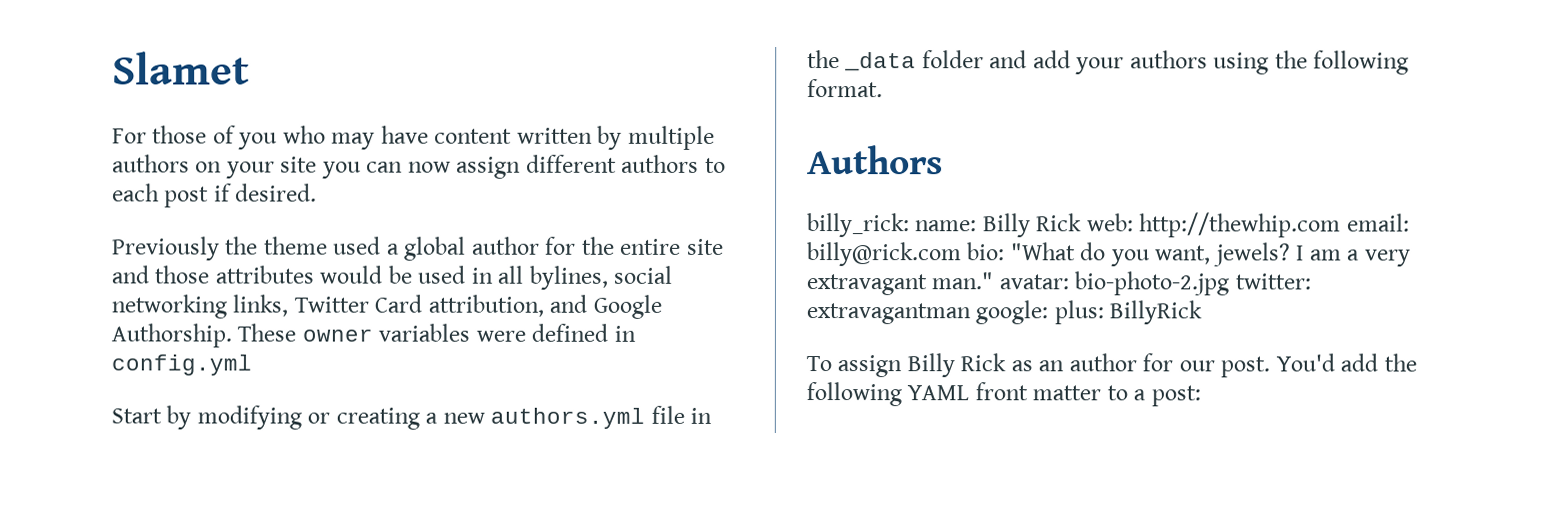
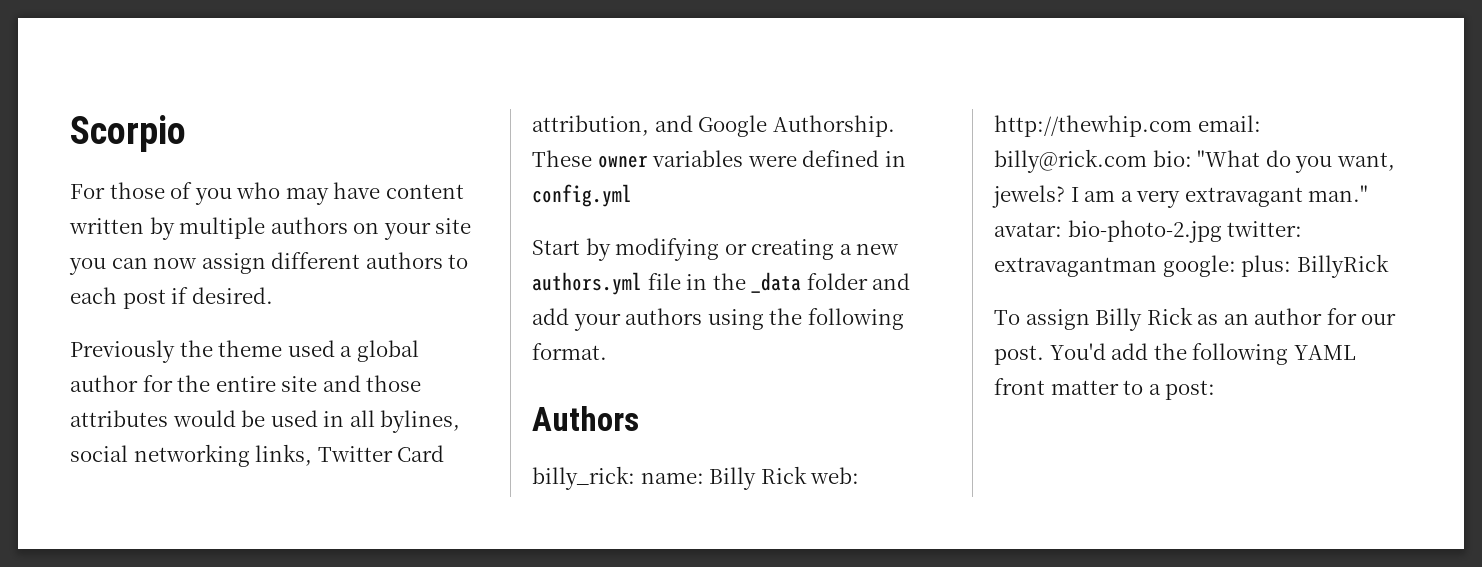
- Slamet
+ Scorpio

